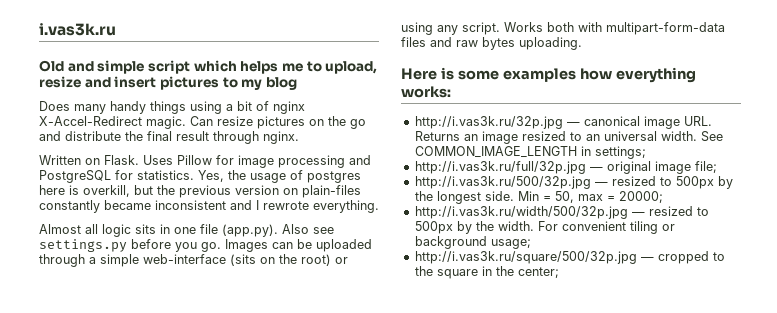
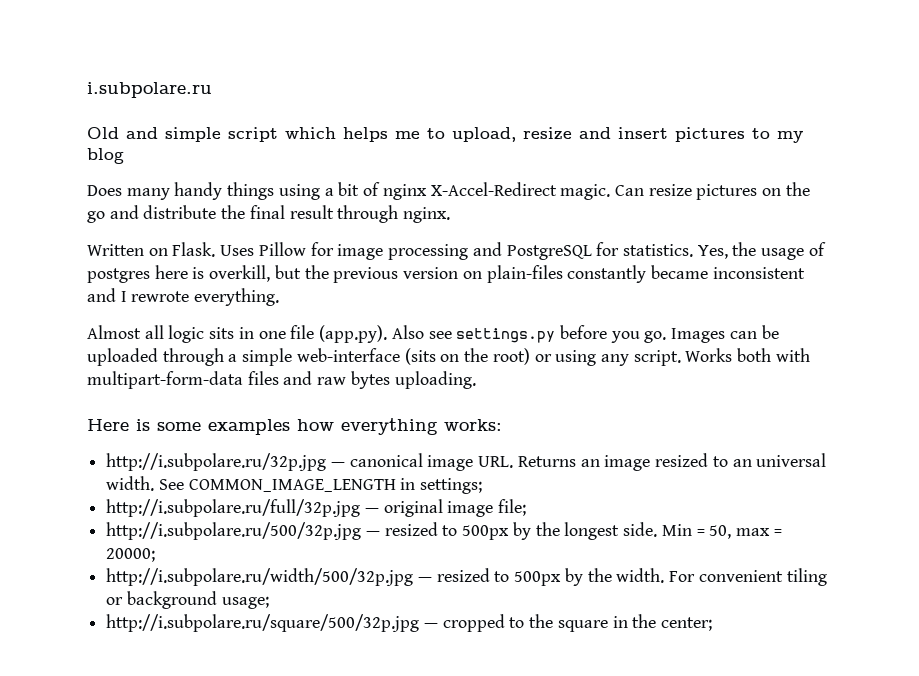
- i.vas3k.ru
+ i.subpolare.ru
- http://i.vas3k.ru/32p.jpg — canonical image URL. Returns an image resized to an universal width.
+ http://i.subpolare.ru/32p.jpg — canonical image URL. Returns an image resized to an universal width.
- http://i.vas3k.ru/full/32p.jpg — original image file;
+ http://i.subpolare.ru/full/32p.jpg — original image file;
- http://i.vas3k.ru/500/32p.jpg — resized to 500px by the longest side.
+ http://i.subpolare.ru/500/32p.jpg — resized to 500px by the longest side.
- http://i.vas3k.ru/width/500/32p.jpg — resized to 500px by the width.
+ http://i.subpolare.ru/width/500/32p.jpg — resized to 500px by the width.
- http://i.vas3k.ru/square/500/32p.jpg — cropped to the square in the center;
+ http://i.subpolare.ru/square/500/32p.jpg — cropped to the square in the center;

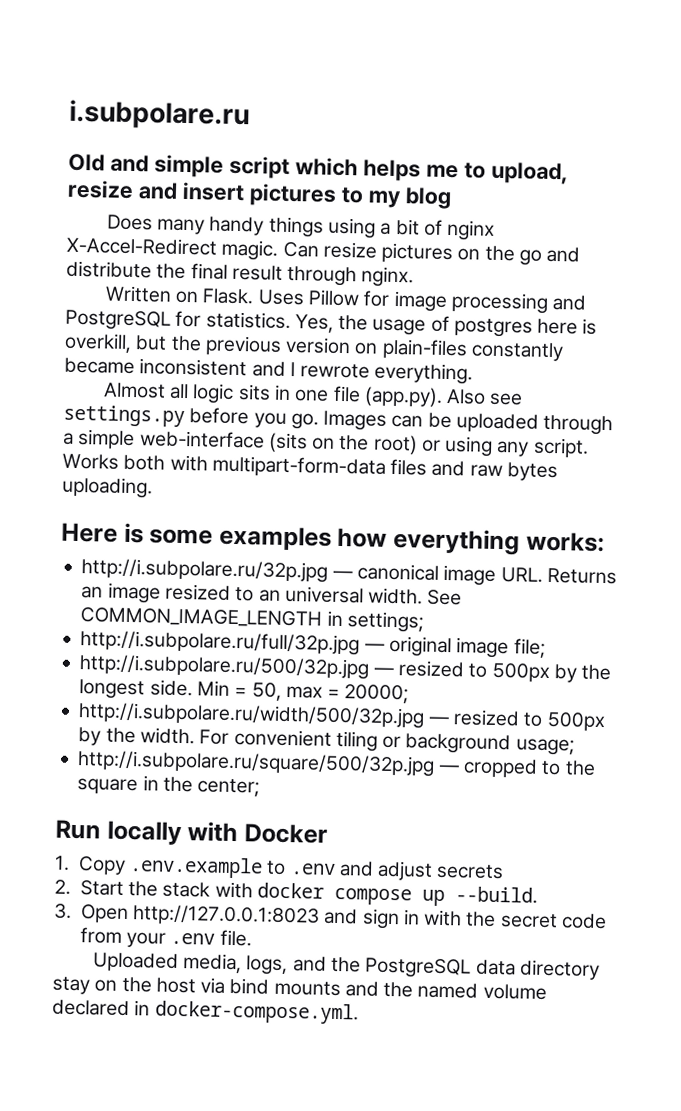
+ Run locally with Docker
+ 1. Copy .env.example to .env and adjust secrets
+ 2. Start the stack with docker compose up --build.
+ 3. Open http://127.0.0.1:8023 and sign in with the secret code from your .env file.
+ Uploaded media, logs, and the PostgreSQL data directory stay on the host via bind mounts and the named volume declared in docker-compose.yml.

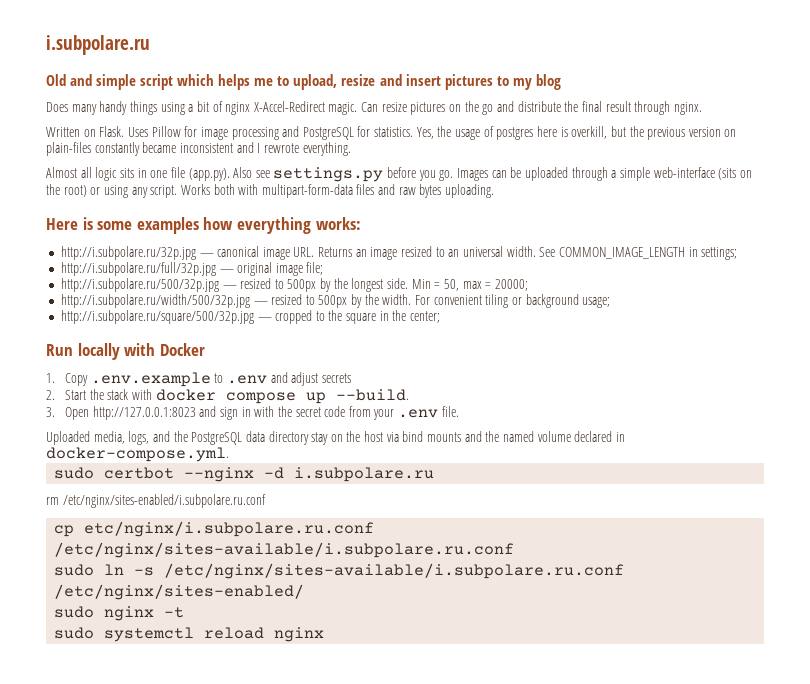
+ sudo certbot --nginx -d i.subpolare.ru
+ rm /etc/nginx/sites-enabled/i.subpolare.ru.conf
+ cp etc/nginx/i.subpolare.ru.conf /etc/nginx/sites-available/i.subpolare.ru.conf
+ sudo ln -s /etc/nginx/sites-available/i.subpolare.ru.conf /etc/nginx/sites-enabled/
+ sudo nginx -t
+ sudo systemctl reload nginx

